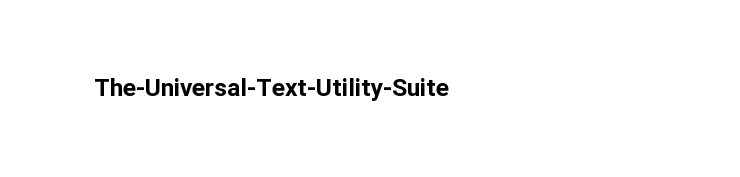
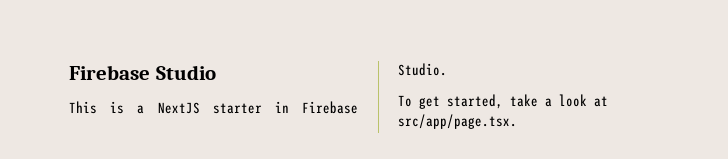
- The-Universal-Text-Utility-Suite
+ Firebase Studio
+ This is a NextJS starter in Firebase Studio.
+ To get started, take a look at src/app/page.tsx.

